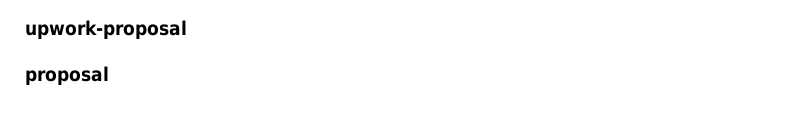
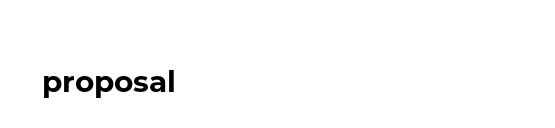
- upwork-proposal

